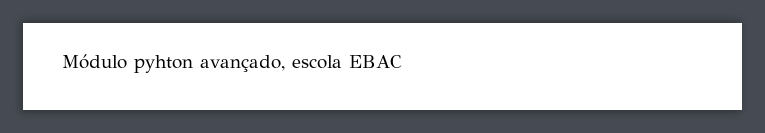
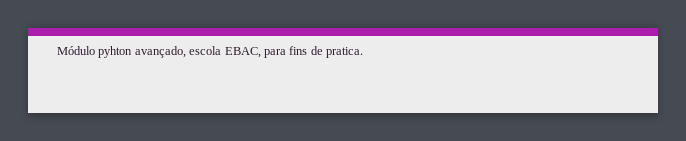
- Módulo pyhton avançado, escola EBAC
+ Módulo pyhton avançado, escola EBAC, para fins de pratica.

